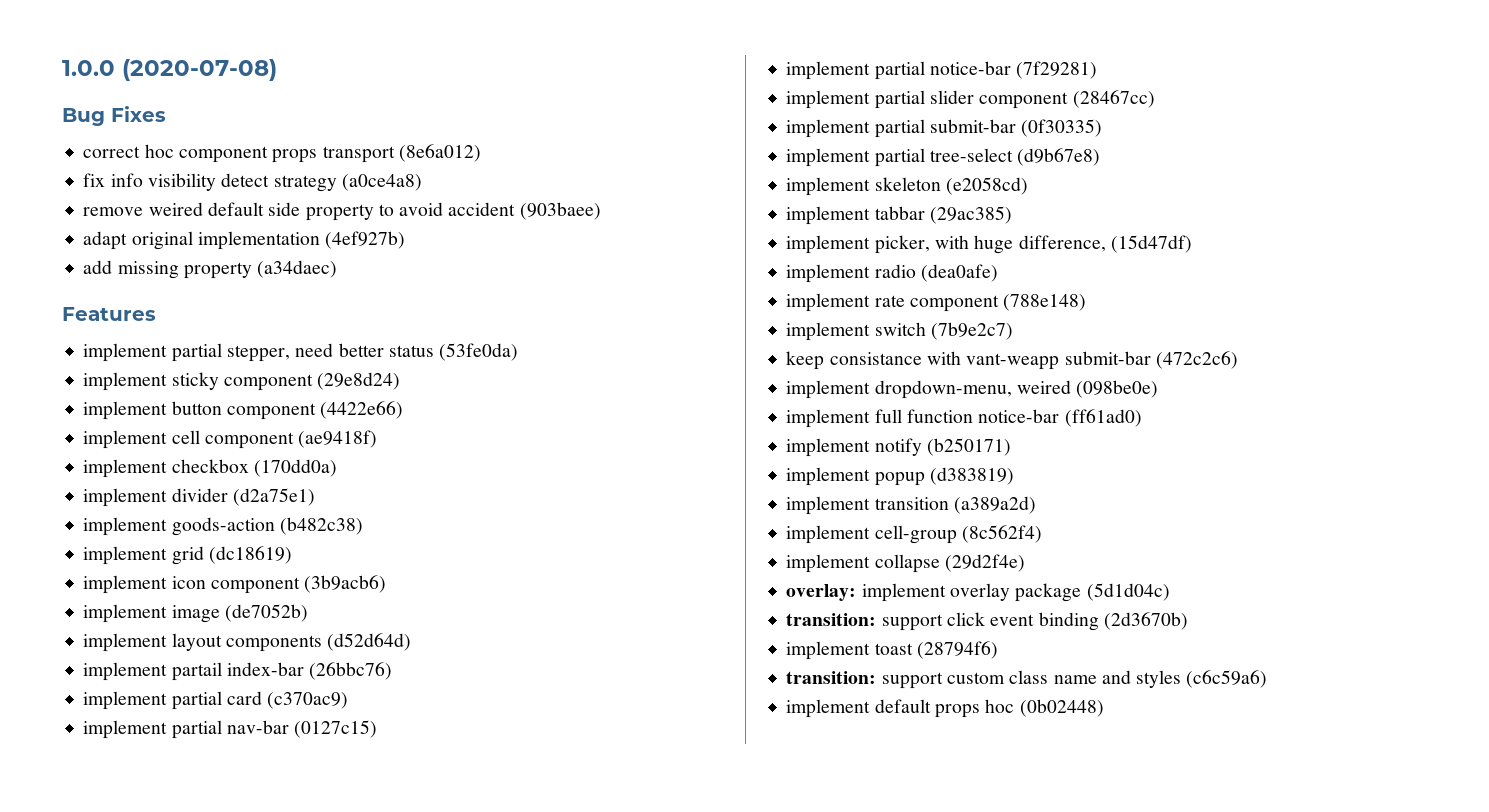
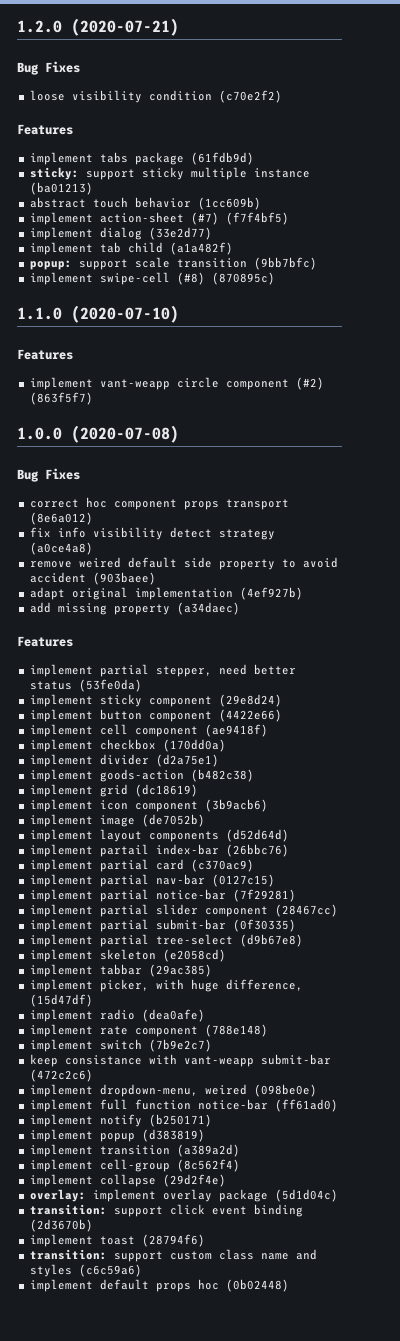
+ 1.2.0 (2020-07-21)
+ Bug Fixes
+ loose visibility condition (c70e2f2)
+ Features
+ implement tabs package (61fdb9d)
+ sticky: support sticky multiple instance (ba01213)
+ abstract touch behavior (1cc609b)
+ implement action-sheet (#7) (f7f4bf5)
+ implement dialog (33e2d77)
+ implement tab child (a1a482f)
+ popup: support scale transition (9bb7bfc)
+ implement swipe-cell (#8) (870895c)
+ 1.1.0 (2020-07-10)
+ Features
+ implement vant-weapp circle component (#2) (863f5f7)

